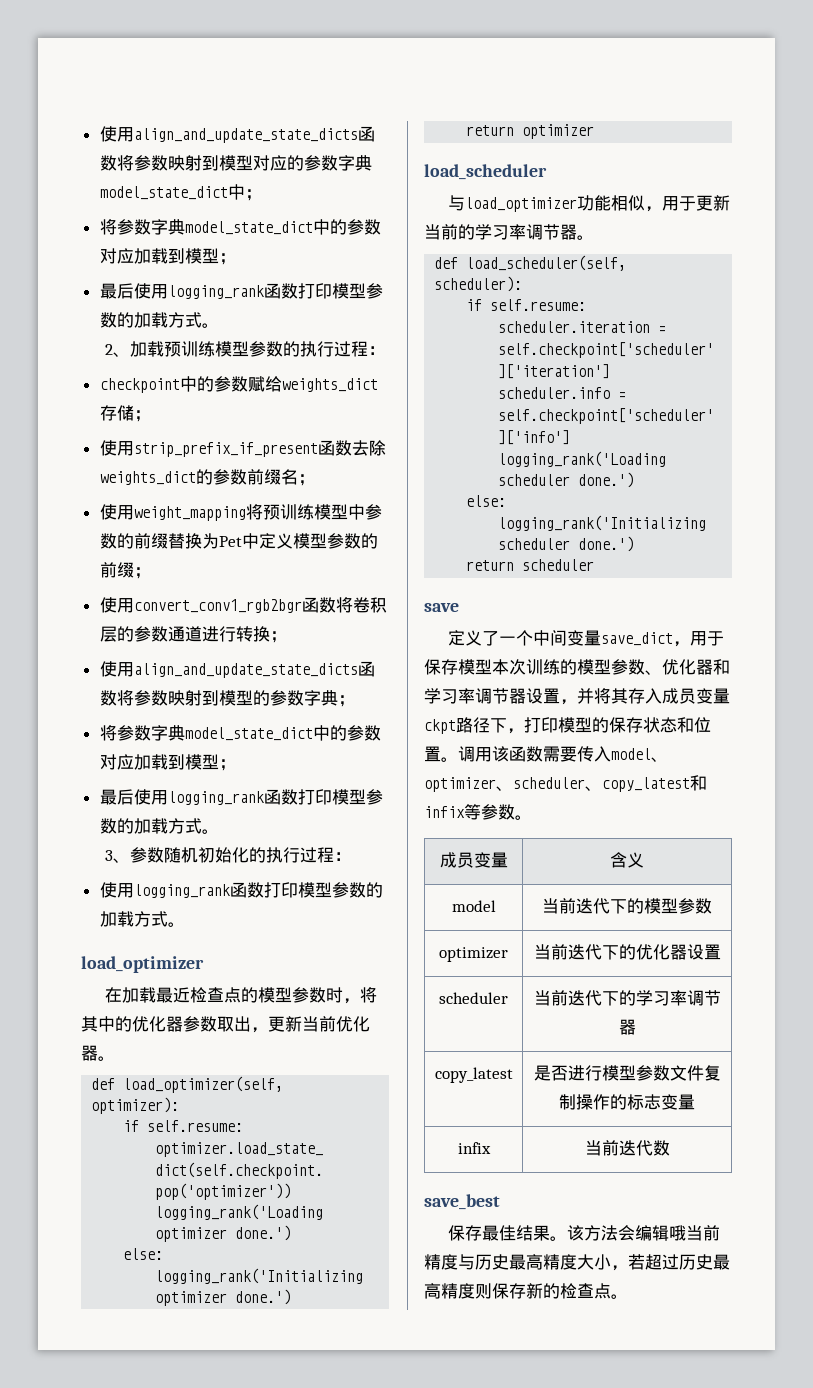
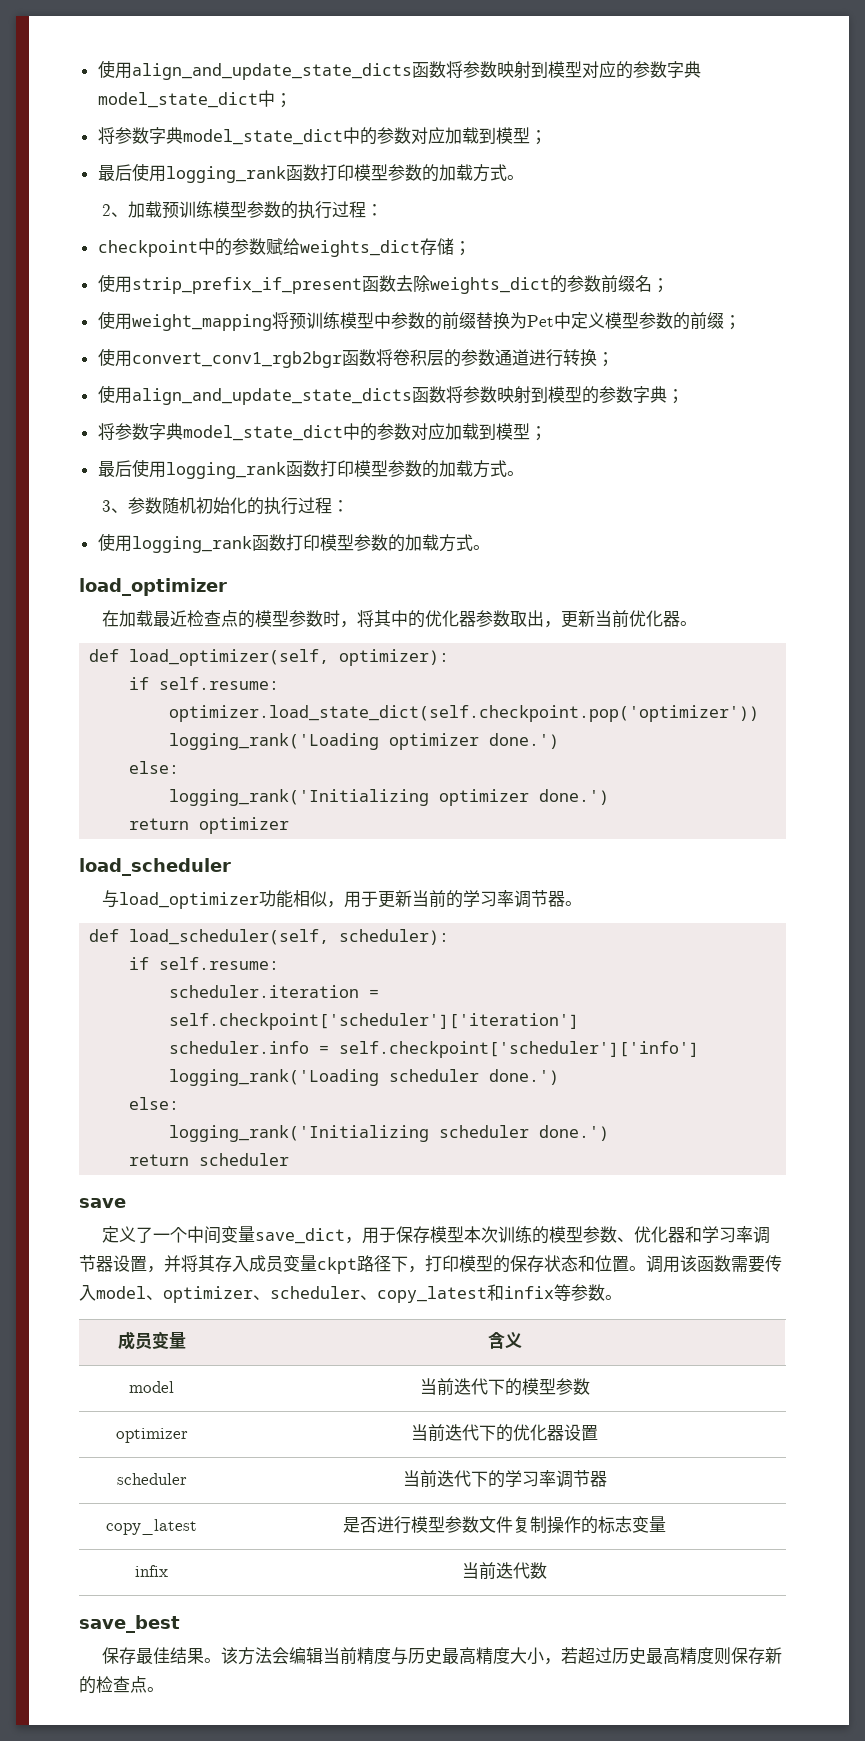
- 该方法会编辑哦当前精度与历史最高精度大小，若超过历史最高精度则保存新的检查点。
+ 该方法会编辑当前精度与历史最高精度大小，若超过历史最高精度则保存新的检查点。

